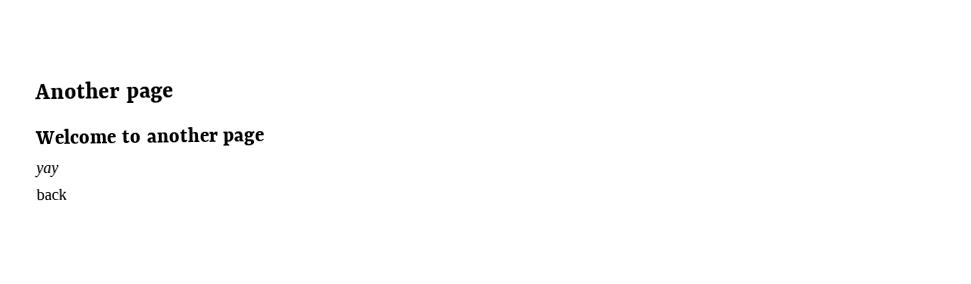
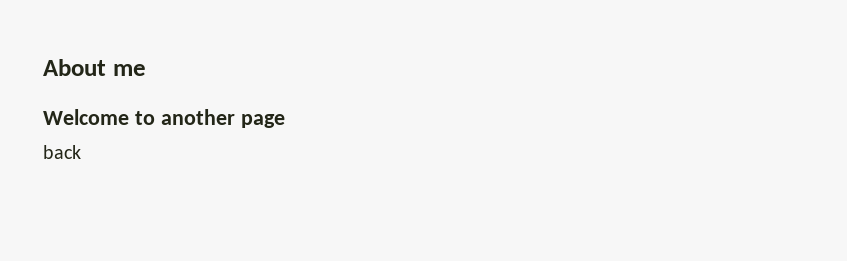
- Another page
+ About me
- yay

